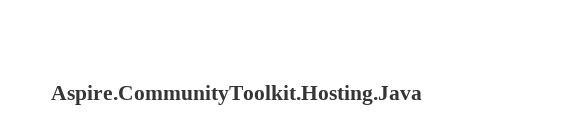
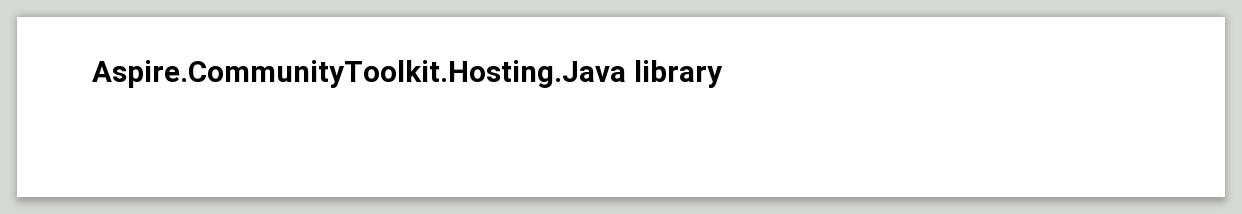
- Aspire.CommunityToolkit.Hosting.Java
+ Aspire.CommunityToolkit.Hosting.Java library

